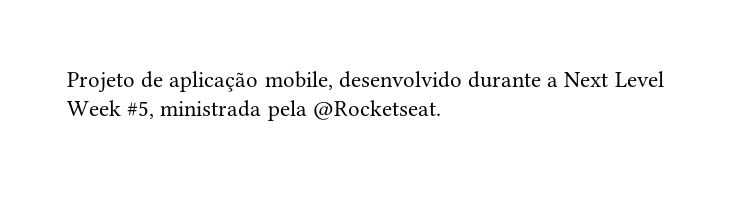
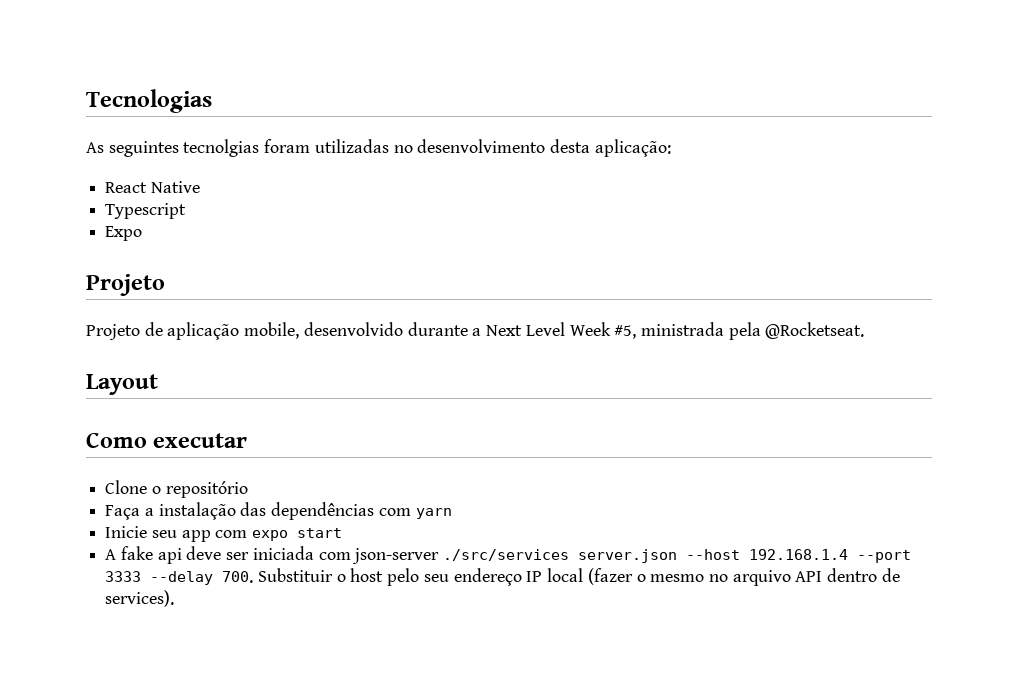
+ Tecnologias
+ As seguintes tecnolgias foram utilizadas no desenvolvimento desta aplicação:
+ React Native
+ Typescript
+ Expo
+ Projeto
+ Layout
+ Como executar
+ Clone o repositório
+ Faça a instalação das dependências com yarn
+ Inicie seu app com expo start
+ A fake api deve ser iniciada com json-server ./src/services server.json --host 192.168.1.4 --port 3333 --delay 700. Substituir o host pelo seu endereço IP local (fazer o mesmo no arquivo API dentro de services).

